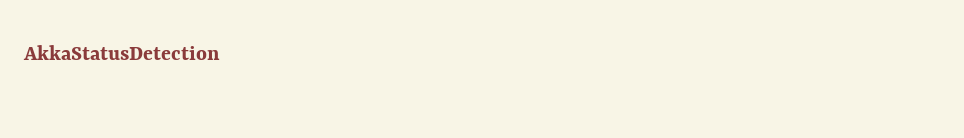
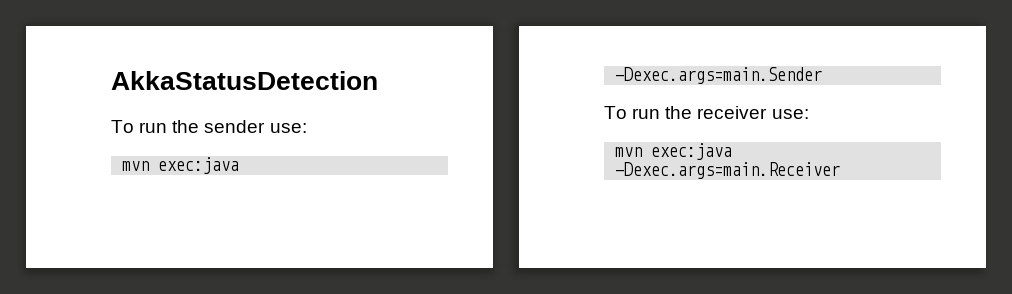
+ To run the sender use:
+ mvn exec:java -Dexec.args=main.Sender
+ To run the receiver use:
+ mvn exec:java -Dexec.args=main.Receiver

